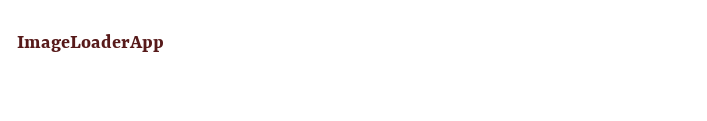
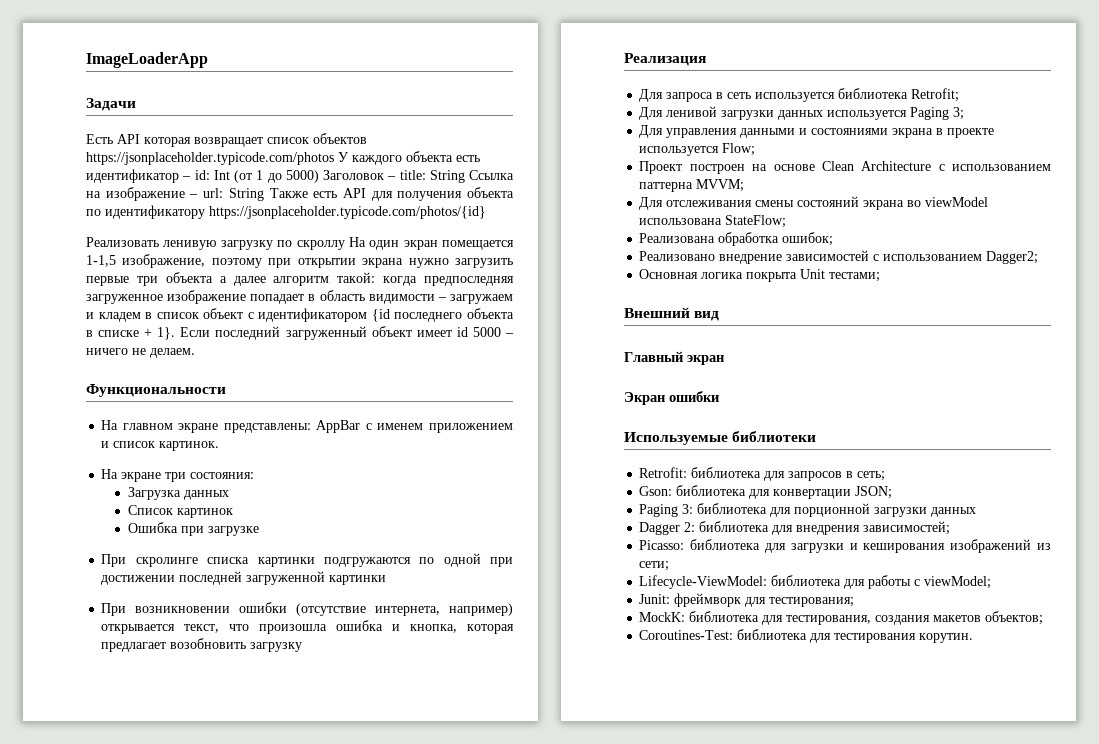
+ Задачи
+ Есть API которая возвращает список объектов https://jsonplaceholder.typicode.com/photos У каждого объекта есть идентификатор – id: Int (от 1 до 5000) Заголовок – title: String Ссылка на изображение – url: String Также есть API для получения объекта по идентификатору https://jsonplaceholder.typicode.com/photos/{id}
+ Реализовать ленивую загрузку по скроллу На один экран помещается 1-1,5 изображение, поэтому при открытии экрана нужно загрузить первые три объекта а далее алгоритм такой: когда предпоследняя загруженное изображение попадает в область видимости – загружаем и кладем в список объект с идентификатором {id последнего объекта в списке + 1}. Если последний загруженный объект имеет id 5000 – ничего не делаем.
+ Функциональности
+ На главном экране представлены: AppBar с именем приложением и список картинок.
+ На экране три состояния:
+ Загрузка данных
+ Список картинок
+ Ошибка при загрузке
+ При скролинге списка картинки подгружаются по одной при достижении последней загруженной картинки
+ При возникновении ошибки (отсутствие интернета, например) открывается текст, что произошла ошибка и кнопка, которая предлагает возобновить загрузку
+ Реализация
+ Для запроса в сеть используется библиотека Retrofit;
+ Для ленивой загрузки данных используется Paging 3;
+ Для управления данными и состояниями экрана в проекте используется Flow;
+ Проект построен на основе Clean Architecture с использованием паттерна MVVM;
+ Для отслеживания смены состояний экрана во viewModel использована StateFlow;
+ Реализована обработка ошибок;
+ Реализовано внедрение зависимостей с использованием Dagger2;
+ Основная логика покрыта Unit тестами;
+ Внешний вид
+ Главный экран
+ Экран ошибки
+ Используемые библиотеки
+ Retrofit: библиотека для запросов в сеть;
+ Gson: библиотека для конвертации JSON;
+ Paging 3: библиотека для порционной загрузки данных
+ Dagger 2: библиотека для внедрения зависимостей;
+ Picasso: библиотека для загрузки и кеширования изображений из сети;
+ Lifecycle-ViewModel: библиотека для работы с viewModel;
+ Junit: фреймворк для тестирования;
+ MockK: библиотека для тестирования, создания макетов объектов;
+ Coroutines-Test: библиотека для тестирования корутин.

